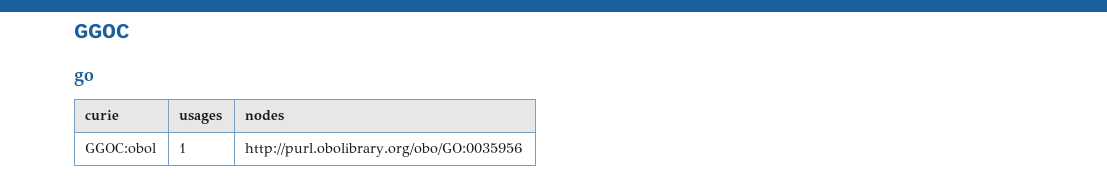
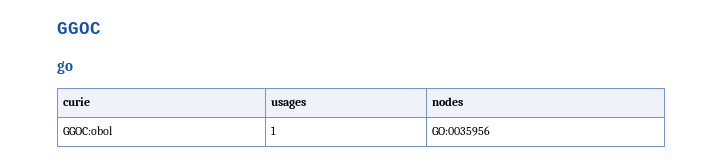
- GGOC:obol | 1 | http://purl.obolibrary.org/obo/GO:0035956
+ GGOC:obol | 1 | GO:0035956

